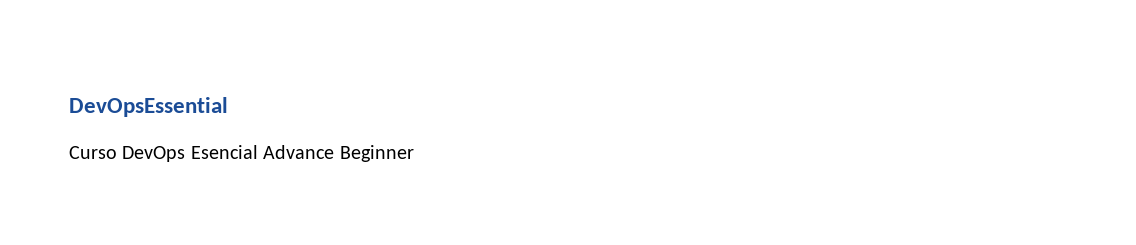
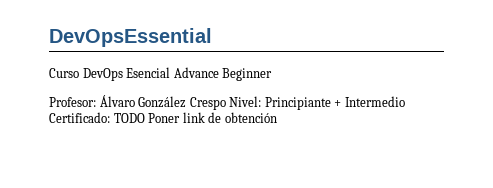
+ Profesor: Álvaro González Crespo Nivel: Principiante + Intermedio Certificado: TODO Poner link de obtención

